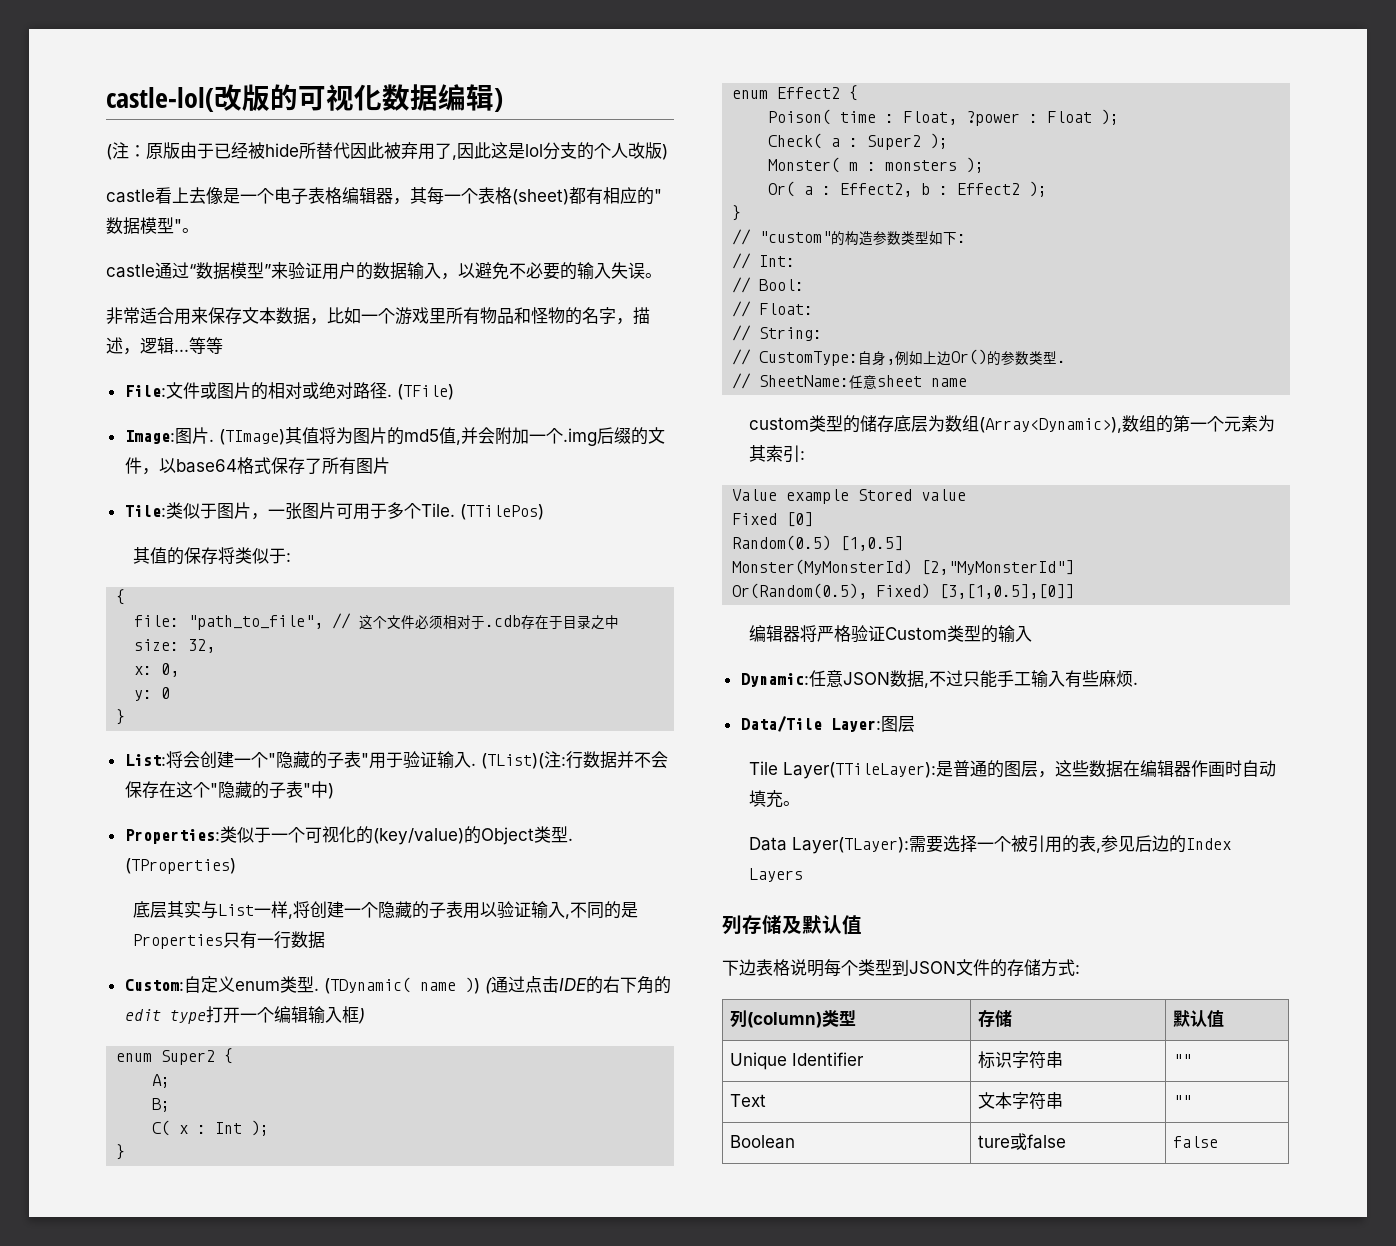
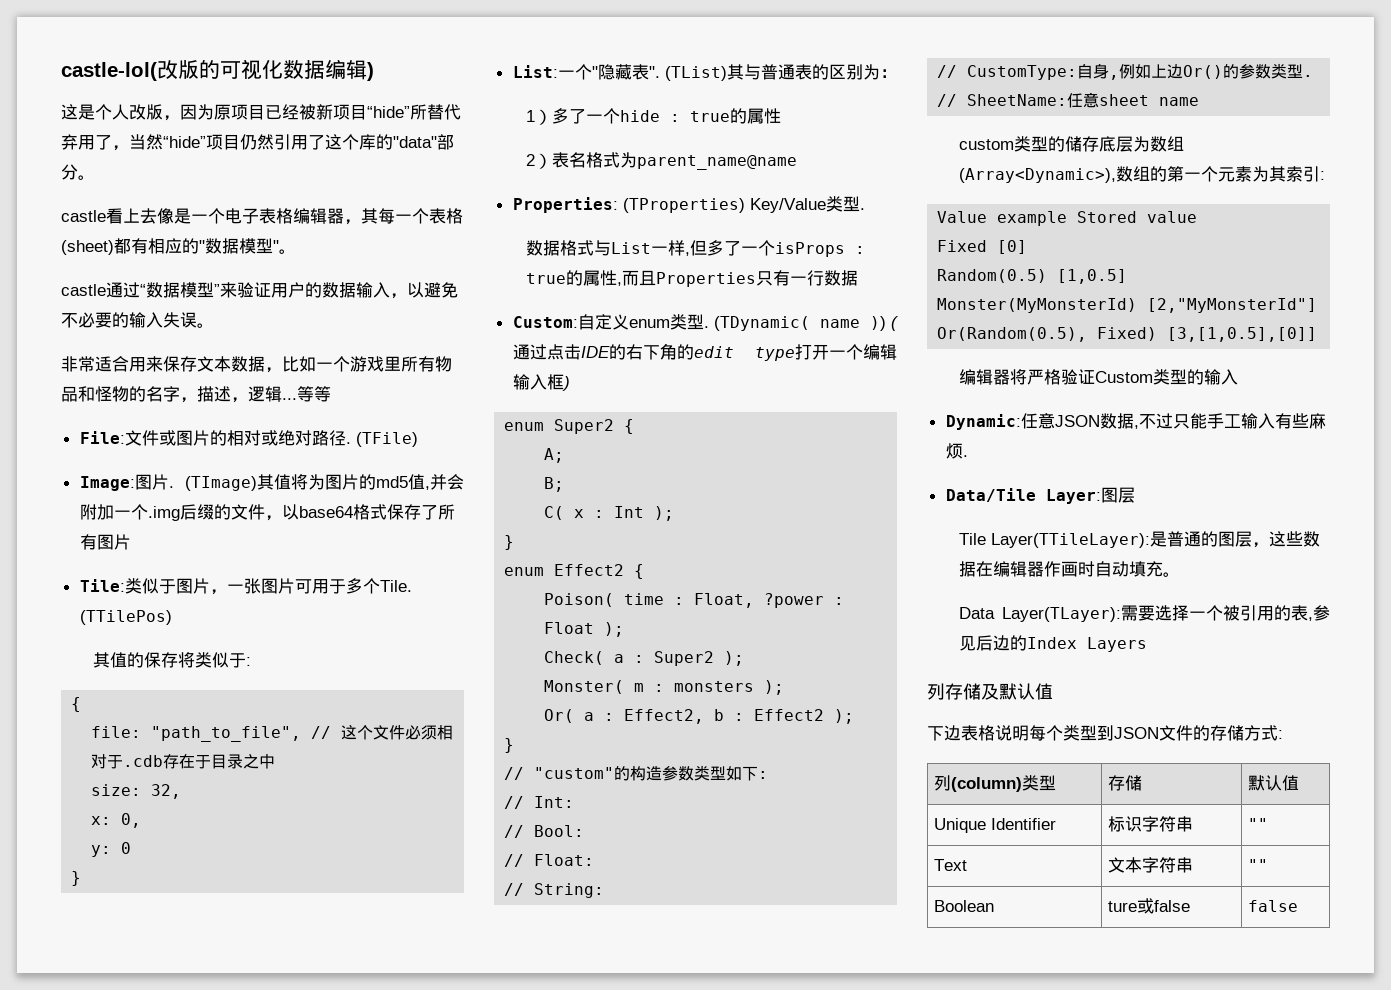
- (注：原版由于已经被hide所替代因此被弃用了,因此这是lol分支的个人改版)
+ 这是个人改版，因为原项目已经被新项目“hide”所替代弃用了，当然“hide”项目仍然引用了这个库的"data"部分。
- List:将会创建一个"隐藏的子表"用于验证输入. (TList)(注:行数据并不会保存在这个"隐藏的子表"中)
- Properties:类似于一个可视化的(key/value)的Object类型. (TProperties)
- 底层其实与List一样,将创建一个隐藏的子表用以验证输入,不同的是Properties只有一行数据
+ List:一个"隐藏表". (TList)其与普通表的区别为：
+ 1）多了一个hide : true的属性
+ 2）表名格式为parent_name@name
+ Properties: (TProperties) Key/Value类型.
+ 数据格式与List一样,但多了一个isProps : true的属性,而且Properties只有一行数据

